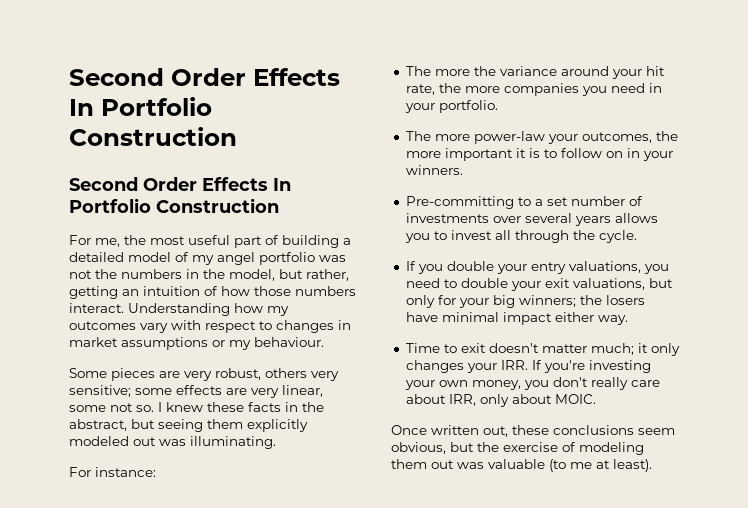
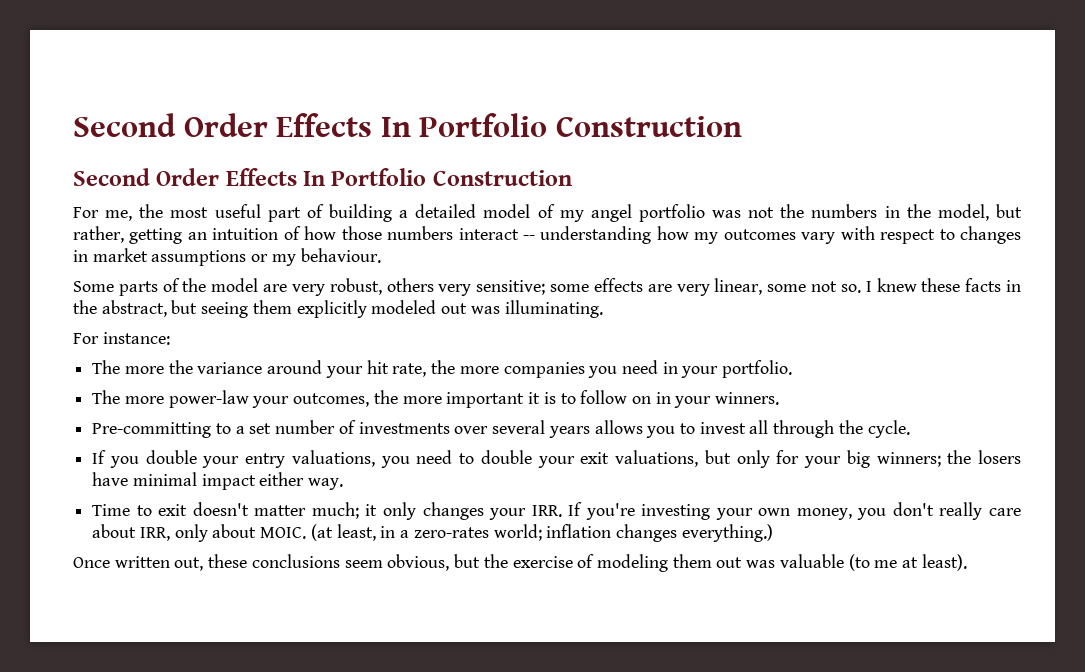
- For me, the most useful part of building a detailed model of my angel portfolio was not the numbers in the model, but rather, getting an intuition of how those numbers interact. Understanding how my outcomes vary with respect to changes in market assumptions or my behaviour.
+ For me, the most useful part of building a detailed model of my angel portfolio was not the numbers in the model, but rather, getting an intuition of how those numbers interact -- understanding how my outcomes vary with respect to changes in market assumptions or my behaviour.
- Some pieces are very robust, others very sensitive; some effects are very linear, some not so.
+ Some parts of the model are very robust, others very sensitive; some effects are very linear, some not so.
+ (at least, in a zero-rates world; inflation changes everything.)

